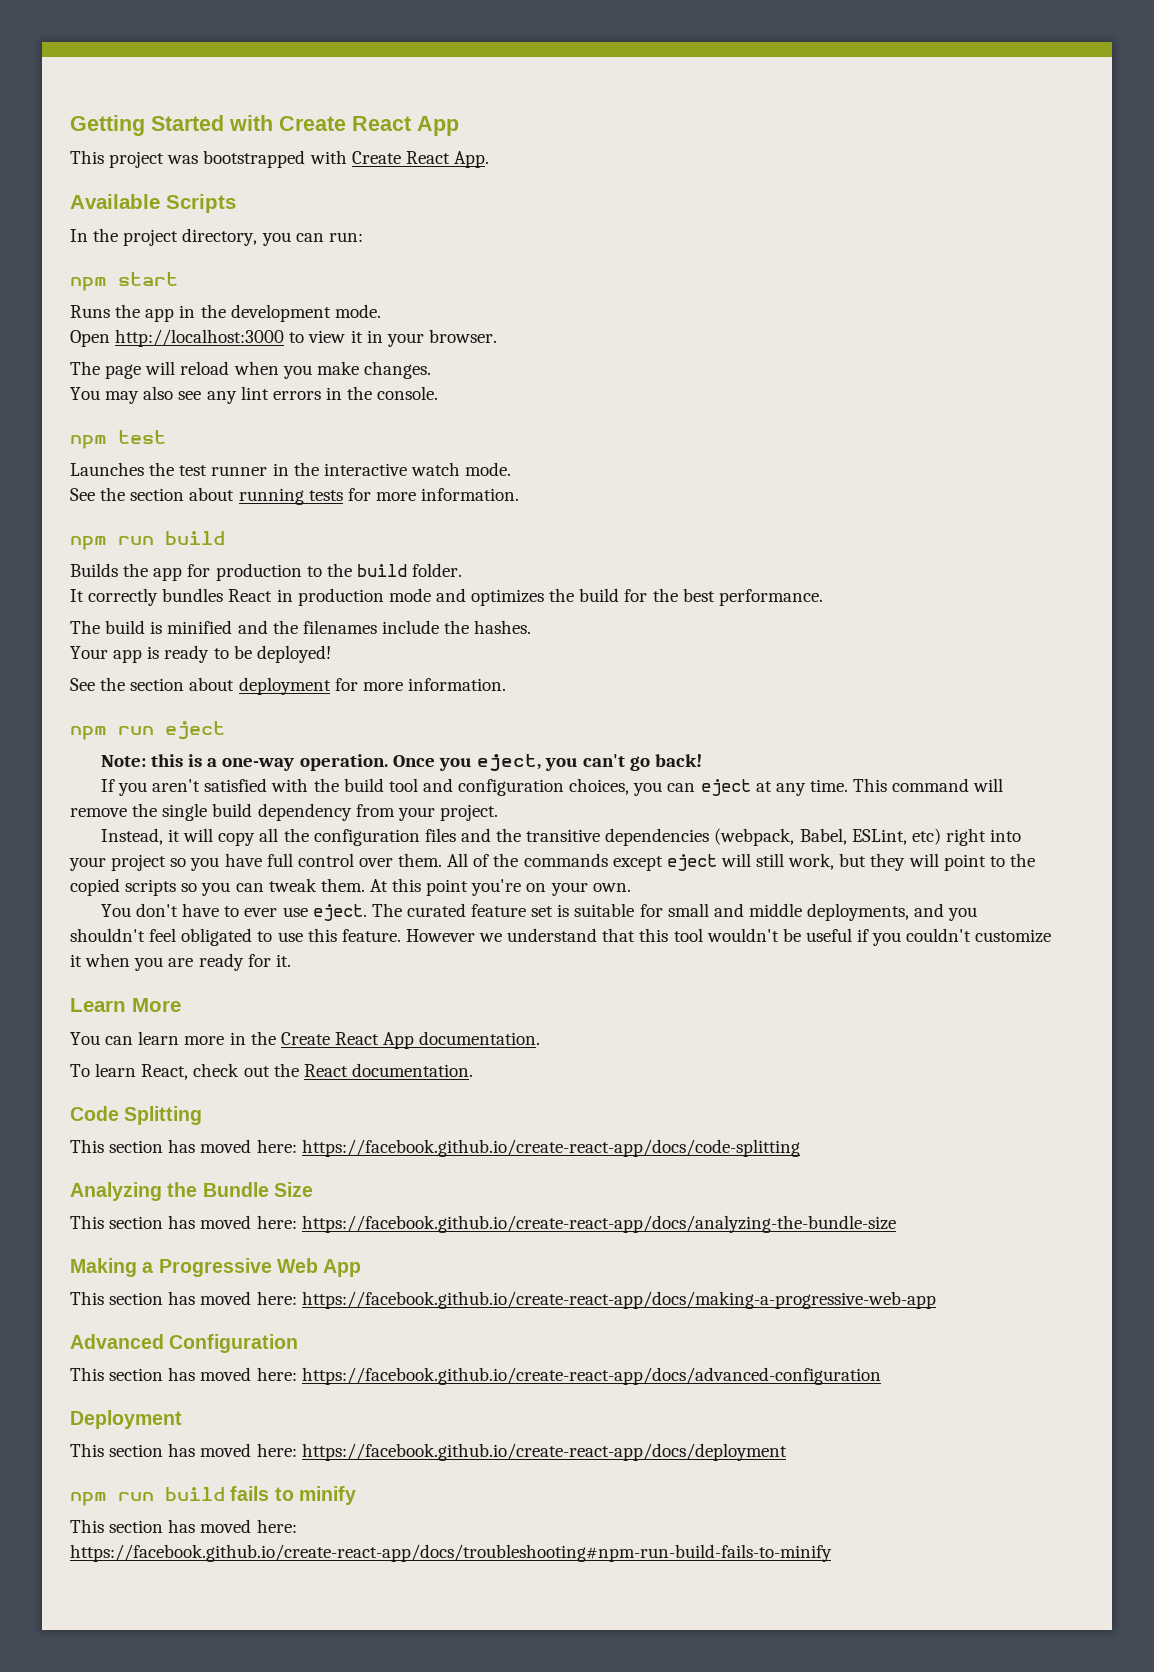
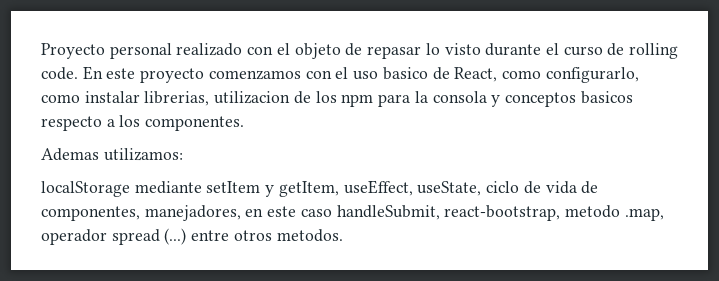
- Getting Started with Create React App
- This project was bootstrapped with Create React App.
- Available Scripts
- In the project directory, you can run:
- npm start
- Runs the app in the development mode.
- Open http://localhost:3000 to view it in your browser.
- The page will reload when you make changes.
- You may also see any lint errors in the console.
- npm test
- Launches the test runner in the interactive watch mode.
- See the section about running tests for more information.
- npm run build
- Builds the app for production to the build folder.
- It correctly bundles React in production mode and optimizes the build for the best performance.
- The build is minified and the filenames include the hashes.
- Your app is ready to be deployed!
- See the section about deployment for more information.
- npm run eject
- Note: this is a one-way operation. Once you eject, you can't go back!
- If you aren't satisfied with the build tool and configuration choices, you can eject at any time. This command will remove the single build dependency from your project.
- Instead, it will copy all the configuration files and the transitive dependencies (webpack, Babel, ESLint, etc) right into your project so you have full control over them. All of the commands except eject will still work, but they will point to the copied scripts so you can tweak them. At this point you're on your own.
- You don't have to ever use eject. The curated feature set is suitable for small and middle deployments, and you shouldn't feel obligated to use this feature. However we understand that this tool wouldn't be useful if you couldn't customize it when you are ready for it.
- Learn More
- You can learn more in the Create React App documentation.
- To learn React, check out the React documentation.
- Code Splitting
- This section has moved here: https://facebook.github.io/create-react-app/docs/code-splitting
- Analyzing the Bundle Size
- This section has moved here: https://facebook.github.io/create-react-app/docs/analyzing-the-bundle-size
- Making a Progressive Web App
- This section has moved here: https://facebook.github.io/create-react-app/docs/making-a-progressive-web-app
- Advanced Configuration
- This section has moved here: https://facebook.github.io/create-react-app/docs/advanced-configuration
- Deployment
- This section has moved here: https://facebook.github.io/create-react-app/docs/deployment
- npm run build fails to minify
- This section has moved here: https://facebook.github.io/create-react-app/docs/troubleshooting#npm-run-build-fails-to-minify
+ Proyecto personal realizado con el objeto de repasar lo visto durante el curso de rolling code. En este proyecto comenzamos con el uso basico de React, como configurarlo, como instalar librerias, utilizacion de los npm para la consola y conceptos basicos respecto a los componentes.
+ Ademas utilizamos:
+ localStorage mediante setItem y getItem, useEffect, useState, ciclo de vida de componentes, manejadores, en este caso handleSubmit, react-bootstrap, metodo .map, operador spread (...) entre otros metodos.

